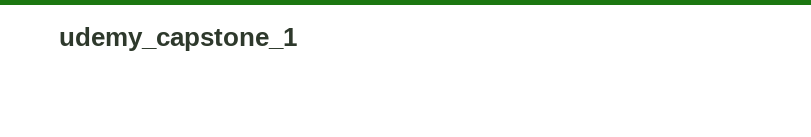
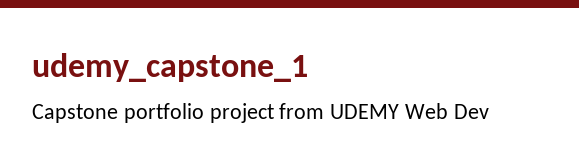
+ Capstone portfolio project from UDEMY Web Dev

